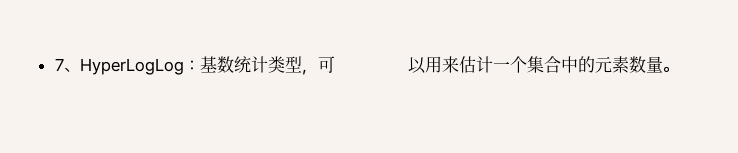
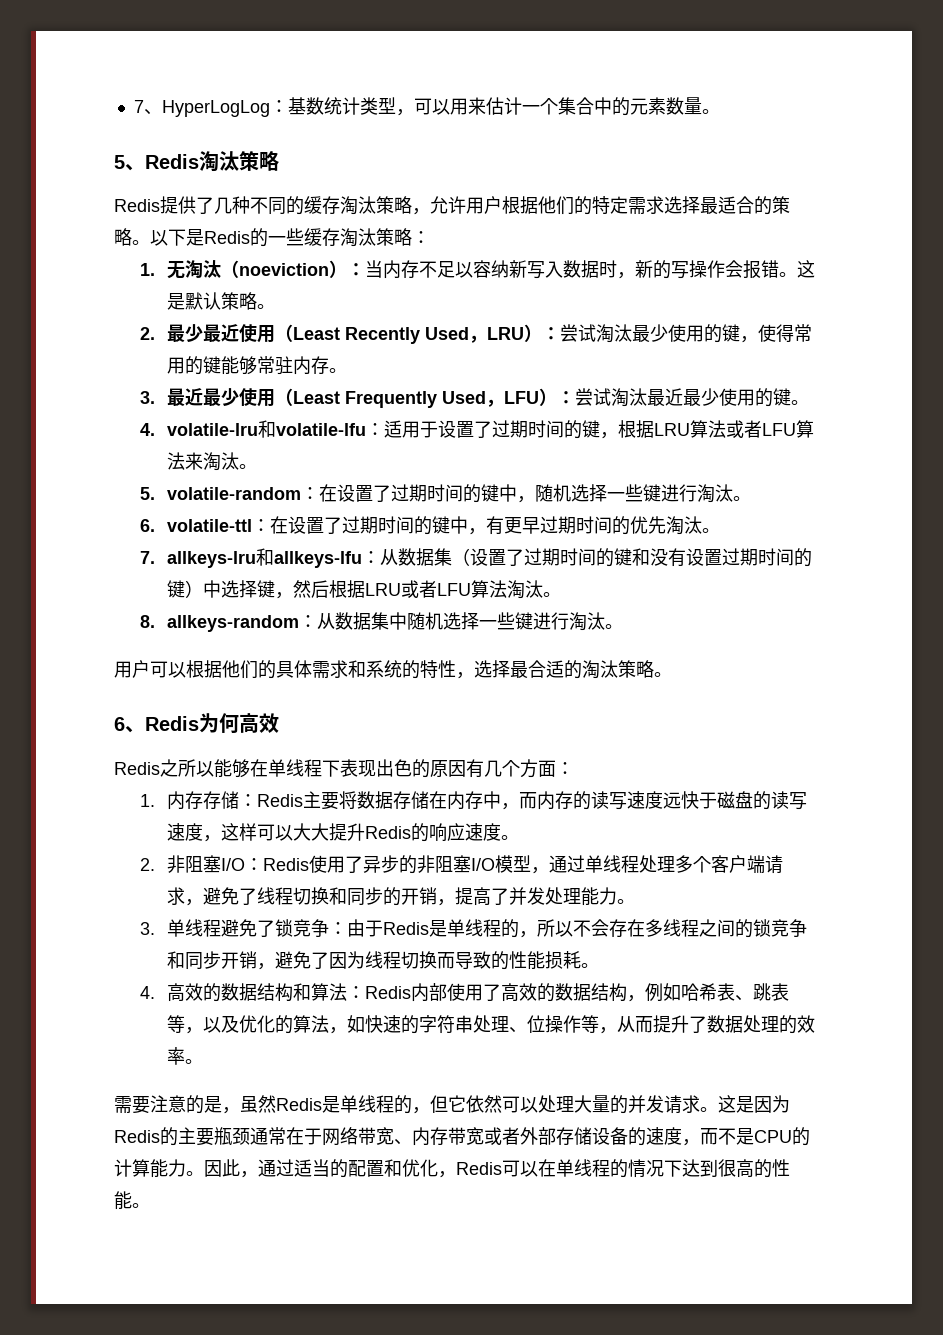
+ 5、Redis淘汰策略
+ Redis提供了几种不同的缓存淘汰策略，允许用户根据他们的特定需求选择最适合的策略。以下是Redis的一些缓存淘汰策略：
+ 1.无淘汰（noeviction）：当内存不足以容纳新写入数据时，新的写操作会报错。这是默认策略。
+ 2.最少最近使用（Least Recently Used，LRU）：尝试淘汰最少使用的键，使得常用的键能够常驻内存。
+ 3.最近最少使用（Least Frequently Used，LFU）：尝试淘汰最近最少使用的键。
+ 4. volatile-lru和volatile-lfu：适用于设置了过期时间的键，根据LRU算法或者LFU算法来淘汰。
+ 5. volatile-random：在设置了过期时间的键中，随机选择一些键进行淘汰。
+ 6. volatile-ttl：在设置了过期时间的键中，有更早过期时间的优先淘汰。
+ 7. allkeys-lru和allkeys-lfu：从数据集（设置了过期时间的键和没有设置过期时间的键）中选择键，然后根据LRU或者LFU算法淘汰。
+ 8. allkeys-random：从数据集中随机选择一些键进行淘汰。
+ 用户可以根据他们的具体需求和系统的特性，选择最合适的淘汰策略。
+ 6、Redis为何高效
+ Redis之所以能够在单线程下表现出色的原因有几个方面：
+ 1.内存存储：Redis主要将数据存储在内存中，而内存的读写速度远快于磁盘的读写速度，这样可以大大提升Redis的响应速度。
+ 2.非阻塞I/O：Redis使用了异步的非阻塞I/O模型，通过单线程处理多个客户端请求，避免了线程切换和同步的开销，提高了并发处理能力。
+ 3.单线程避免了锁竞争：由于Redis是单线程的，所以不会存在多线程之间的锁竞争和同步开销，避免了因为线程切换而导致的性能损耗。
+ 4.高效的数据结构和算法：Redis内部使用了高效的数据结构，例如哈希表、跳表等，以及优化的算法，如快速的字符串处理、位操作等，从而提升了数据处理的效率。
+ 需要注意的是，虽然Redis是单线程的，但它依然可以处理大量的并发请求。这是因为Redis的主要瓶颈通常在于网络带宽、内存带宽或者外部存储设备的速度，而不是CPU的计算能力。因此，通过适当的配置和优化，Redis可以在单线程的情况下达到很高的性能。

